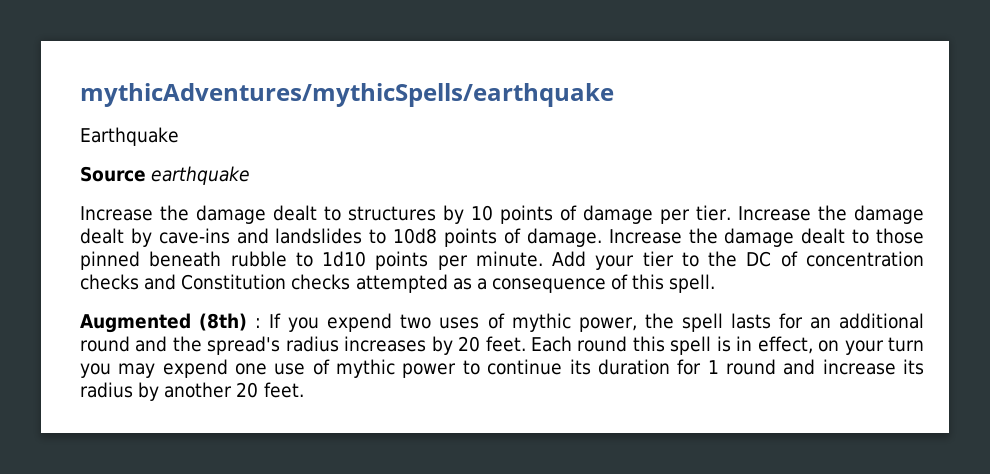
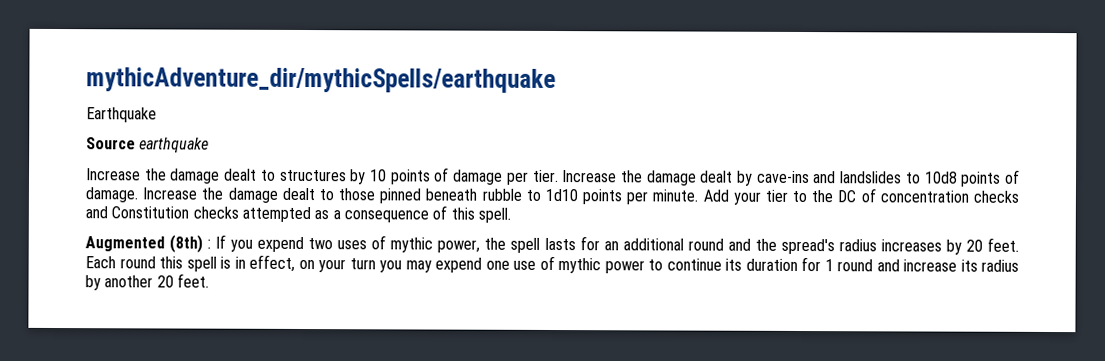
- mythicAdventures/mythicSpells/earthquake
+ mythicAdventure_dir/mythicSpells/earthquake

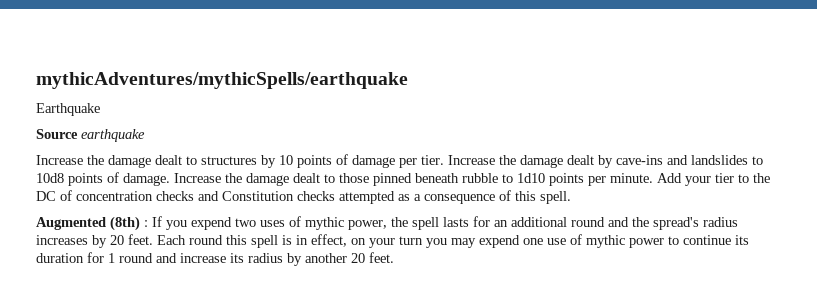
- mythicAdventure_dir/mythicSpells/earthquake
+ mythicAdventures/mythicSpells/earthquake

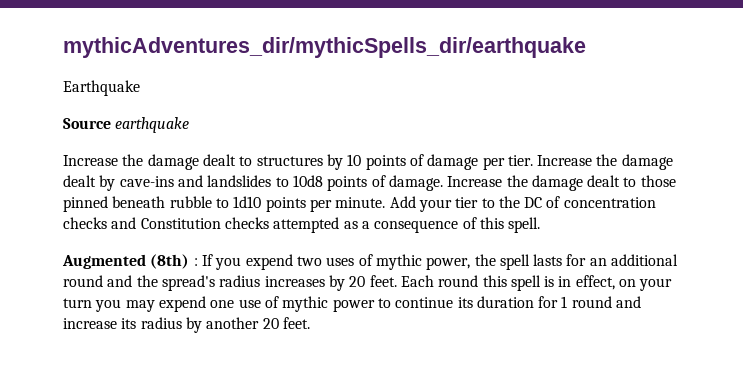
- mythicAdventures/mythicSpells/earthquake
+ mythicAdventures_dir/mythicSpells_dir/earthquake

